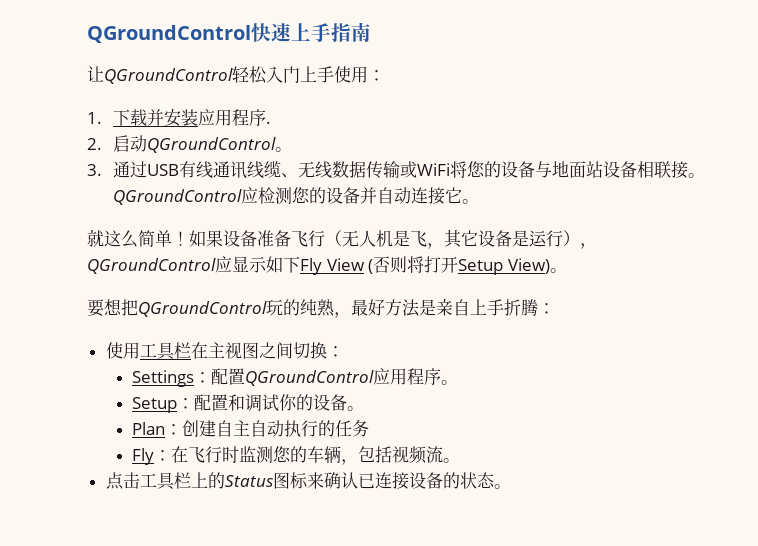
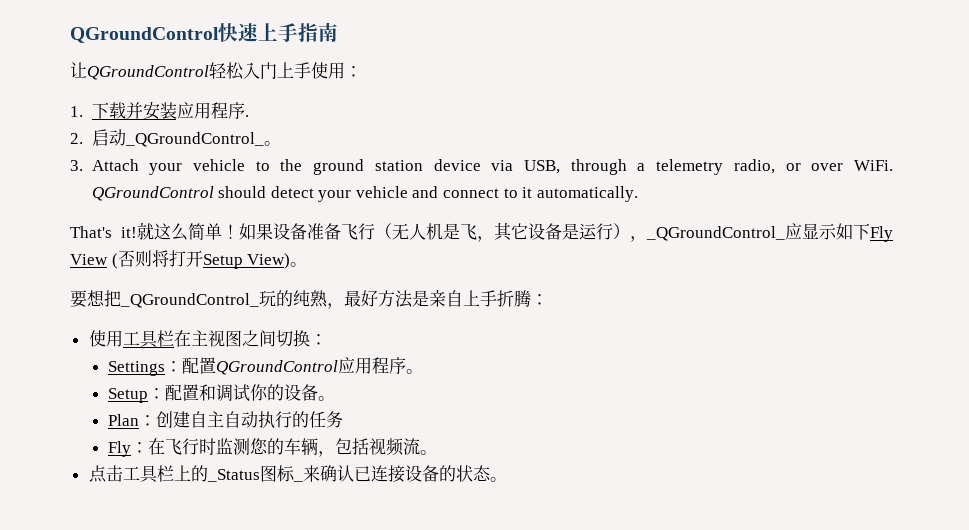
- 2.启动QGroundControl。
+ 2.启动_QGroundControl_。
- 3.通过USB有线通讯线缆、无线数据传输或WiFi将您的设备与地面站设备相联接。QGroundControl应检测您的设备并自动连接它。
- 就这么简单！
+ 3. Attach your vehicle to the ground station device via USB, through a telemetry radio, or over WiFi. QGroundControl should detect your vehicle and connect to it automatically.
+ That's it!就这么简单！
- 如果设备准备飞行（无人机是飞，其它设备是运行），QGroundControl应显示如下Fly View (否则将打开Setup View)。
+ 如果设备准备飞行（无人机是飞，其它设备是运行），_QGroundControl_应显示如下Fly View (否则将打开Setup View)。
- 要想把QGroundControl玩的纯熟，最好方法是亲自上手折腾：
+ 要想把_QGroundControl_玩的纯熟，最好方法是亲自上手折腾：
- 点击工具栏上的Status图标来确认已连接设备的状态。
+ 点击工具栏上的_Status图标_来确认已连接设备的状态。

